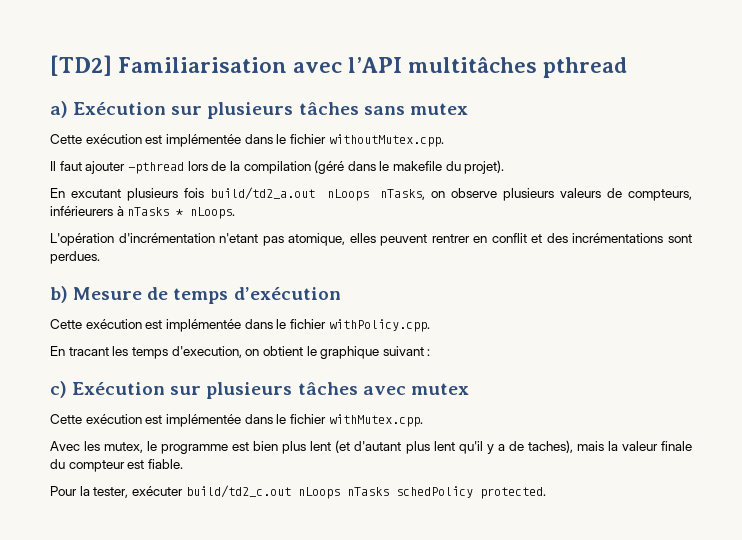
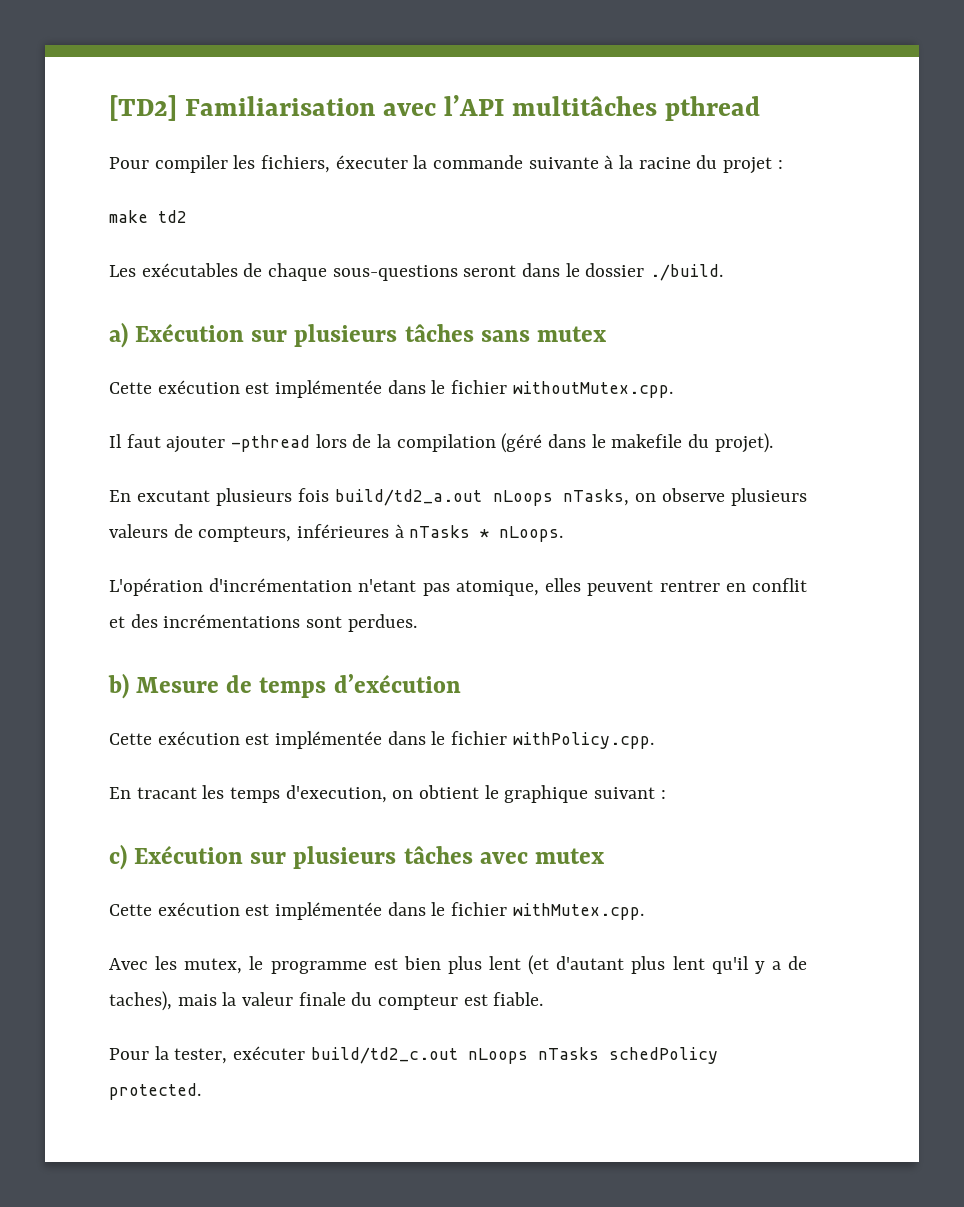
+ Pour compiler les fichiers, éxecuter la commande suivante à la racine du projet :
+ make td2
+ Les exécutables de chaque sous-questions seront dans le dossier ./build.
- En excutant plusieurs fois build/td2_a.out nLoops nTasks, on observe plusieurs valeurs de compteurs, inférieurers à nTasks * nLoops.
+ En excutant plusieurs fois build/td2_a.out nLoops nTasks, on observe plusieurs valeurs de compteurs, inférieures à nTasks * nLoops.

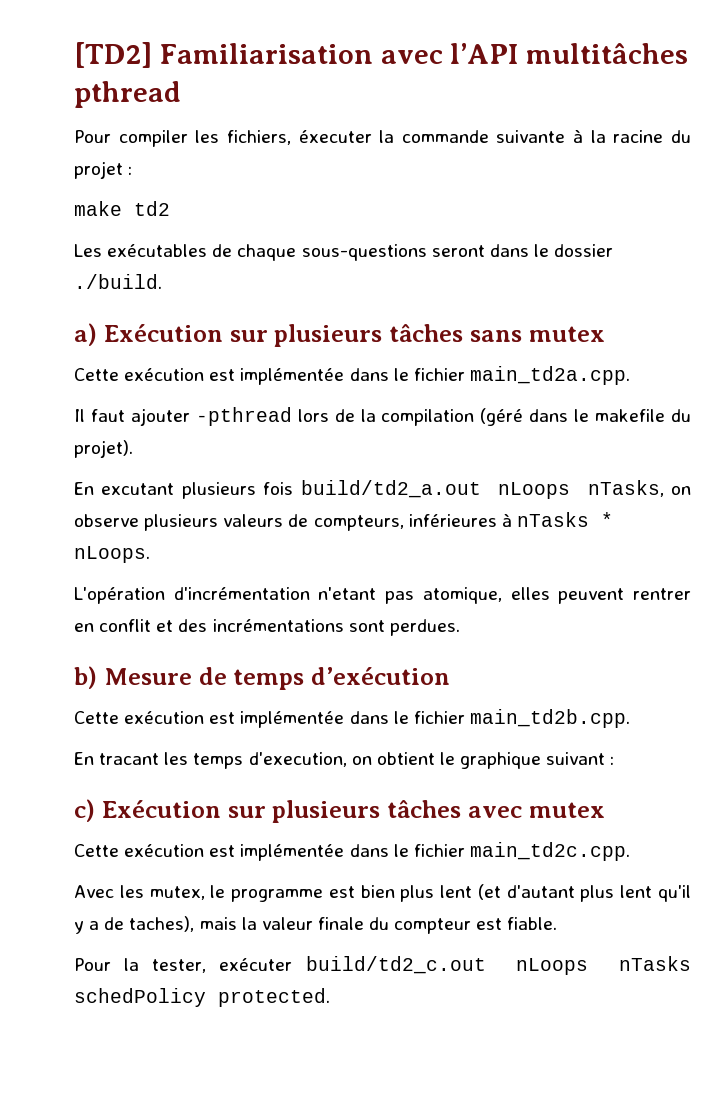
- Cette exécution est implémentée dans le fichier withoutMutex.cpp.
+ Cette exécution est implémentée dans le fichier main_td2a.cpp.
- Cette exécution est implémentée dans le fichier withPolicy.cpp.
+ Cette exécution est implémentée dans le fichier main_td2b.cpp.
- Cette exécution est implémentée dans le fichier withMutex.cpp.
+ Cette exécution est implémentée dans le fichier main_td2c.cpp.

